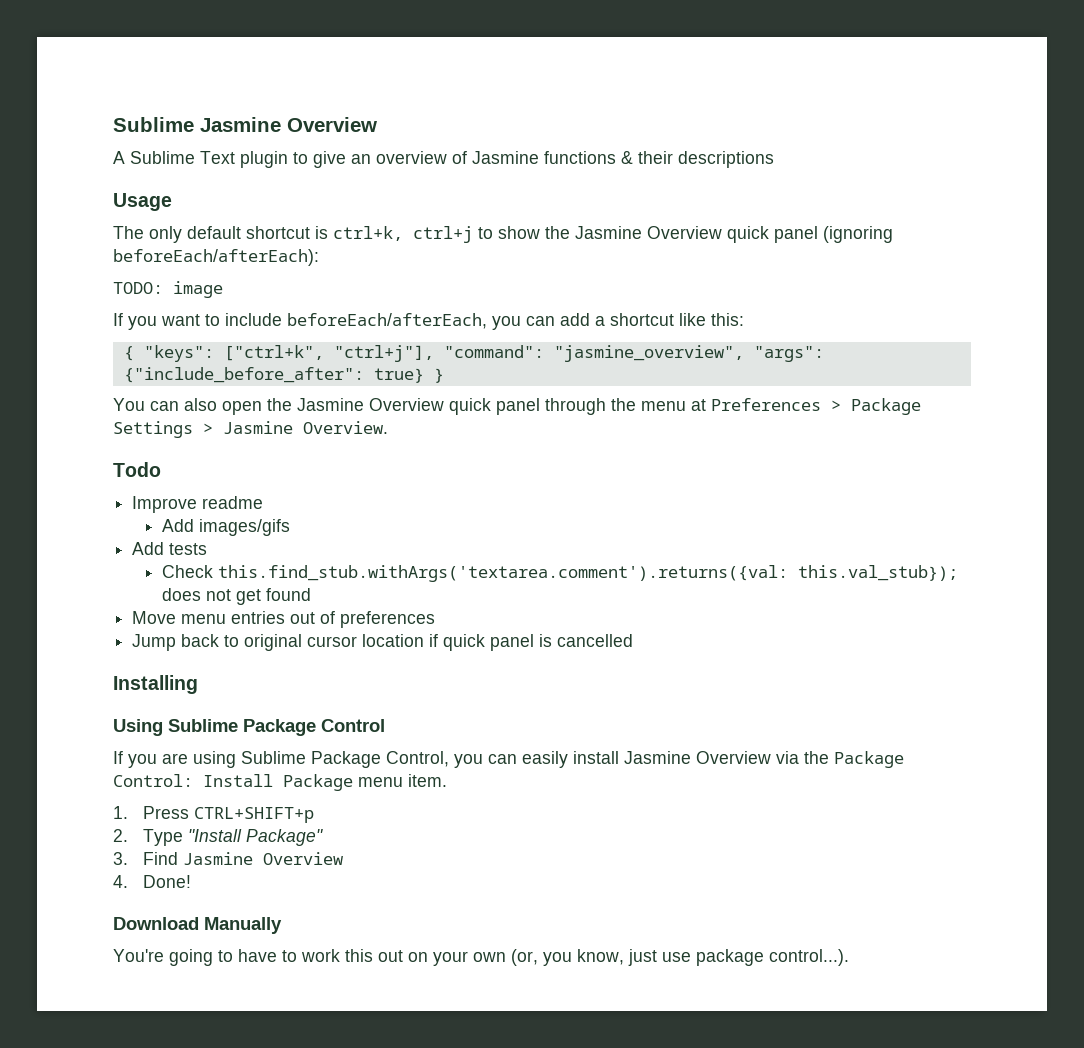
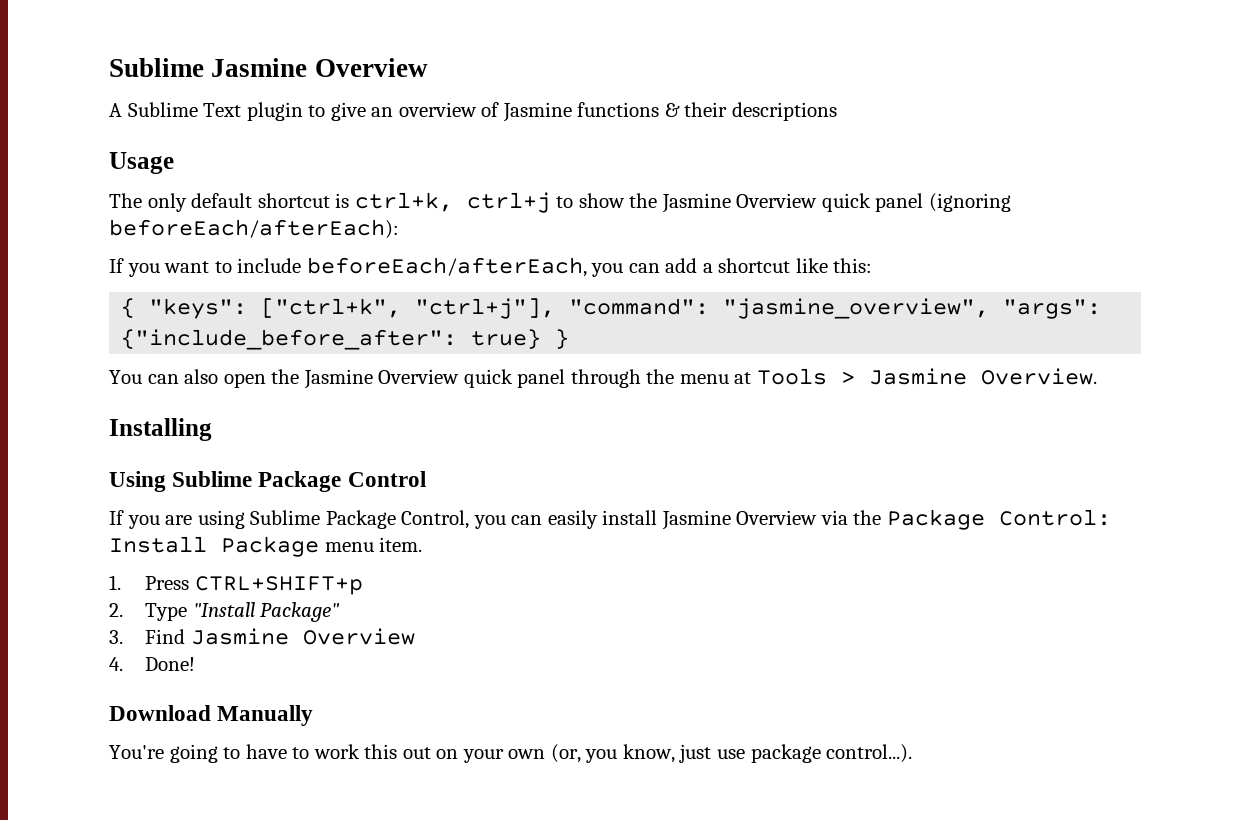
- TODO: image
- You can also open the Jasmine Overview quick panel through the menu at Preferences > Package Settings > Jasmine Overview.
+ You can also open the Jasmine Overview quick panel through the menu at Tools > Jasmine Overview.
- Todo
- Improve readme
- Add images/gifs
- Add tests
- Check this.find_stub.withArgs('textarea.comment').returns({val: this.val_stub}); does not get found
- Move menu entries out of preferences
- Jump back to original cursor location if quick panel is cancelled

